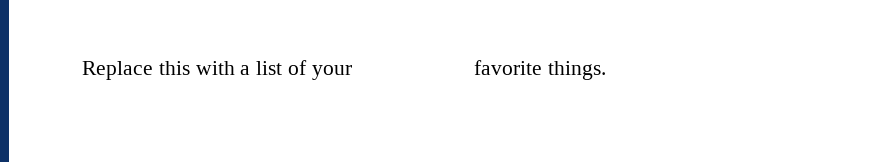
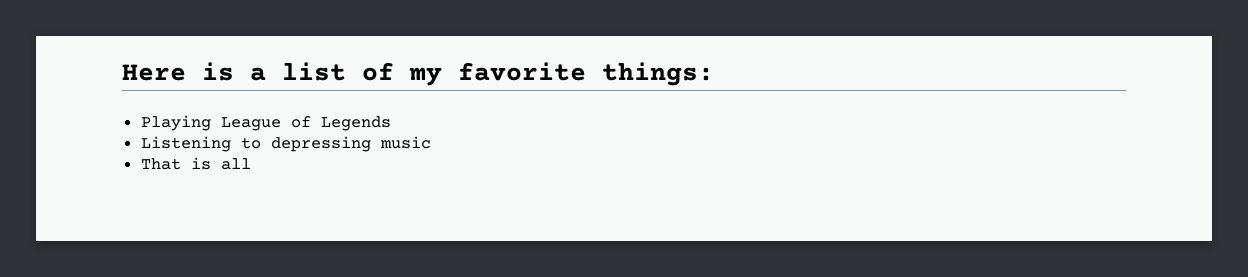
- Replace this with a list of your favorite things.
+ Here is a list of my favorite things:
+ Playing League of Legends
+ Listening to depressing music
+ That is all

